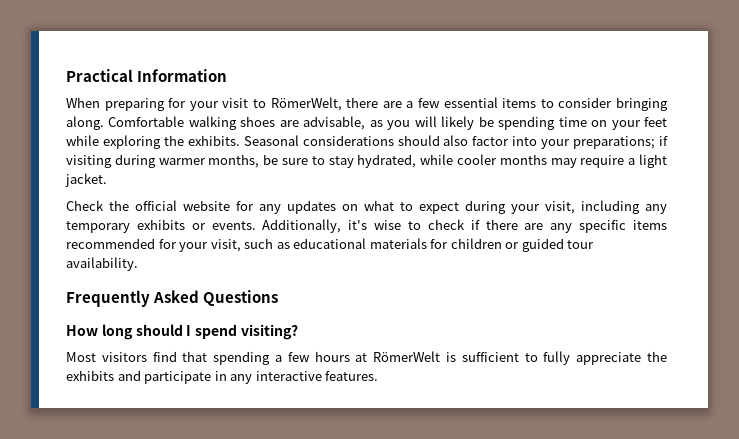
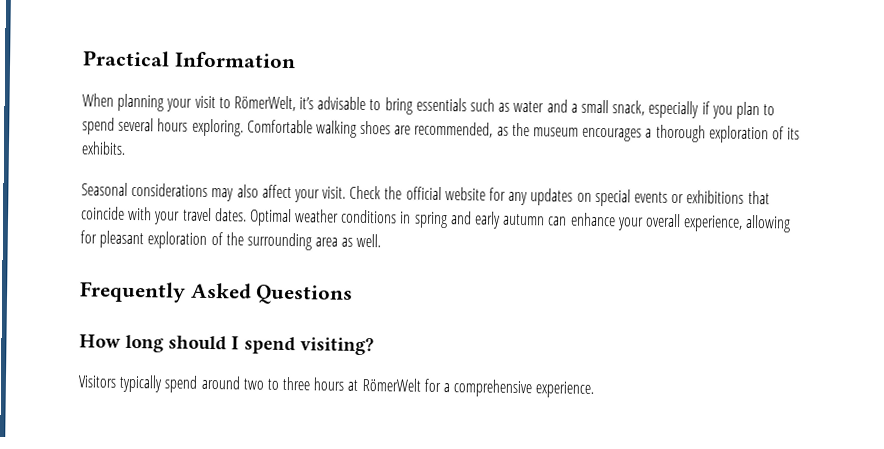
- When preparing for your visit to RömerWelt, there are a few essential items to consider bringing along. Comfortable walking shoes are advisable, as you will likely be spending time on your feet while exploring the exhibits. Seasonal considerations should also factor into your preparations; if visiting during warmer months, be sure to stay hydrated, while cooler months may require a light jacket.
- Check the official website for any updates on what to expect during your visit, including any temporary exhibits or events. Additionally, it's wise to check if there are any specific items recommended for your visit, such as educational materials for children or guided tour availability.
+ When planning your visit to RömerWelt, it’s advisable to bring essentials such as water and a small snack, especially if you plan to spend several hours exploring. Comfortable walking shoes are recommended, as the museum encourages a thorough exploration of its exhibits.
+ Seasonal considerations may also affect your visit. Check the official website for any updates on special events or exhibitions that coincide with your travel dates. Optimal weather conditions in spring and early autumn can enhance your overall experience, allowing for pleasant exploration of the surrounding area as well.
- Most visitors find that spending a few hours at RömerWelt is sufficient to fully appreciate the exhibits and participate in any interactive features.
+ Visitors typically spend around two to three hours at RömerWelt for a comprehensive experience.

